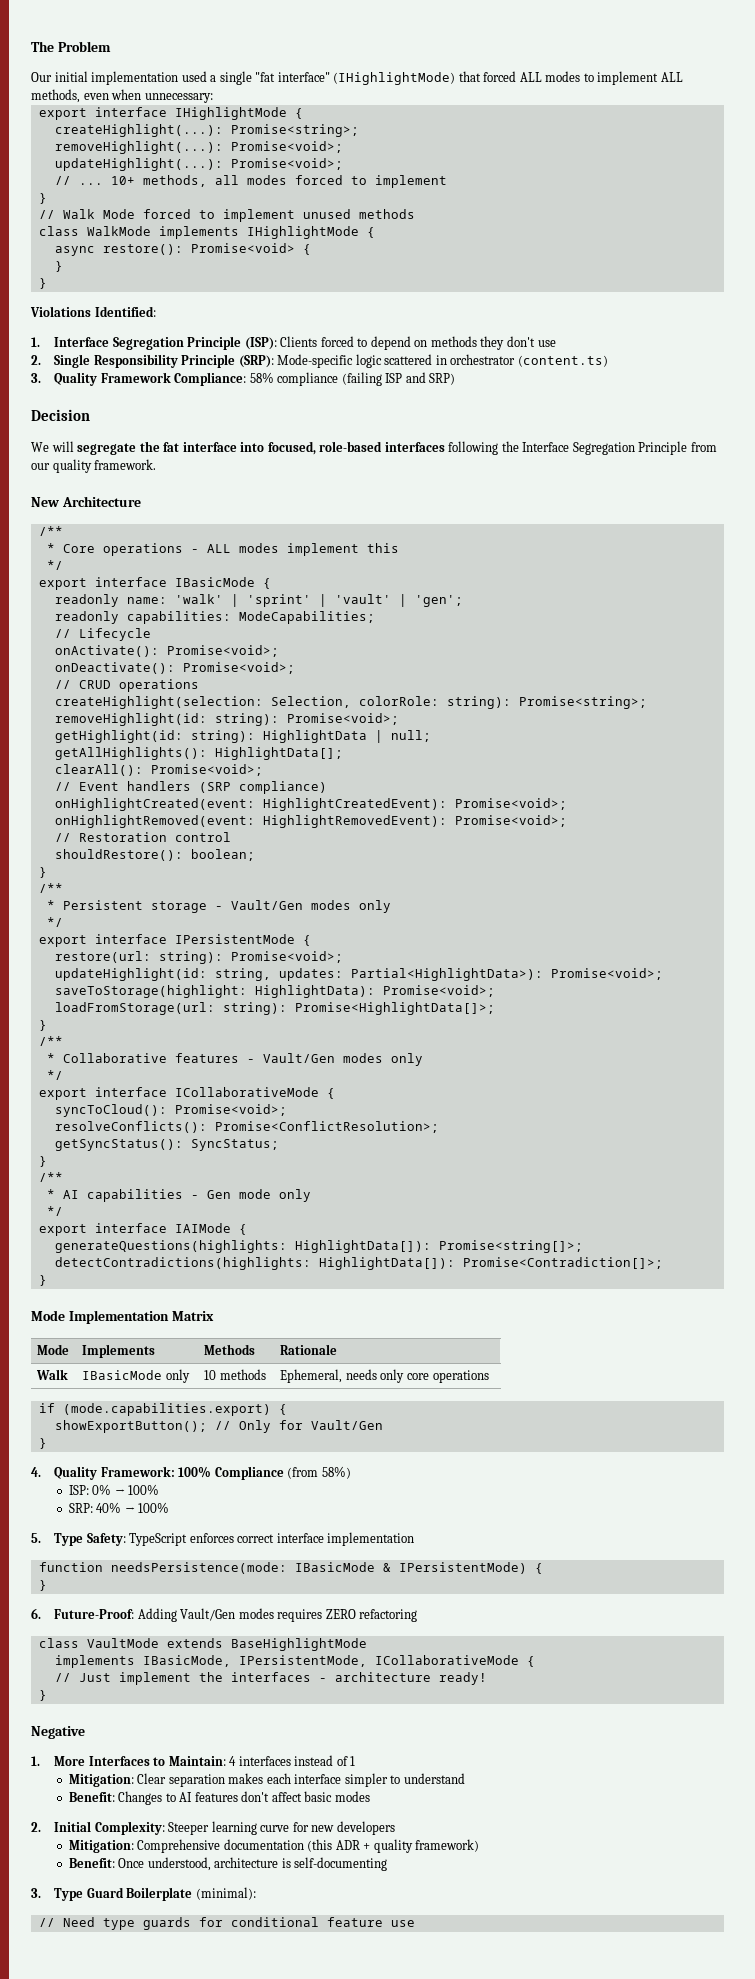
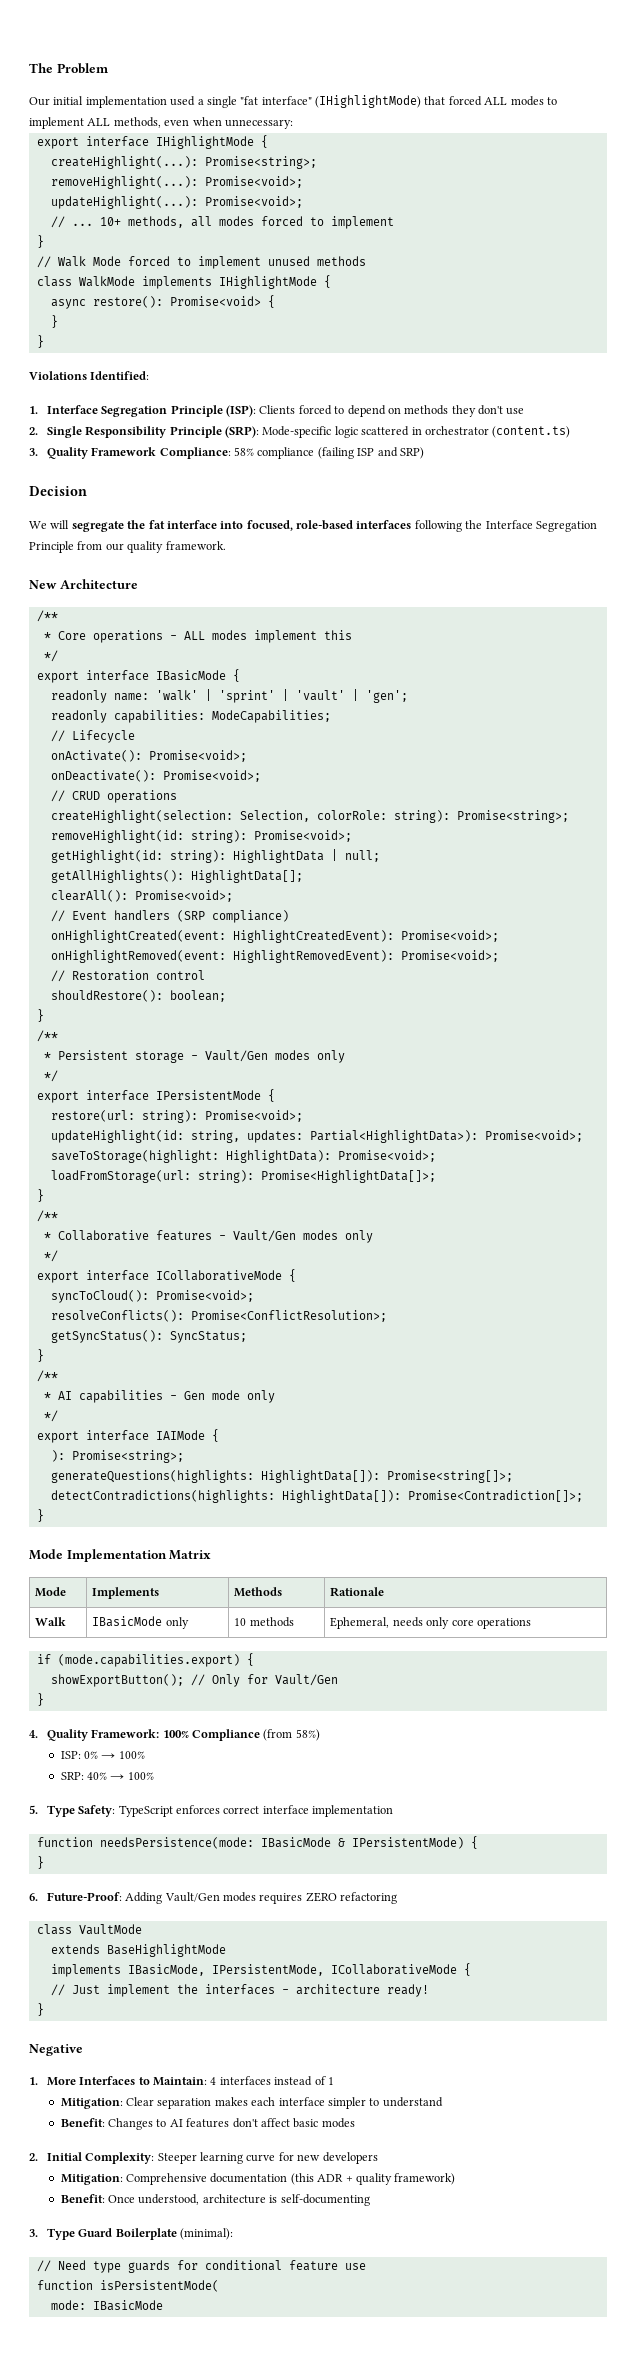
+ ): Promise<string>;
- class VaultMode extends BaseHighlightMode
+ class VaultMode
+ extends BaseHighlightMode
+ function isPersistentMode(
+ mode: IBasicMode

